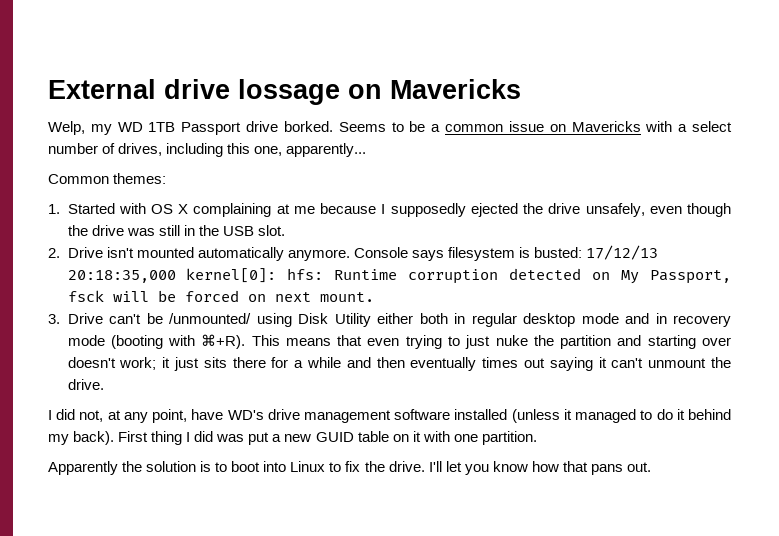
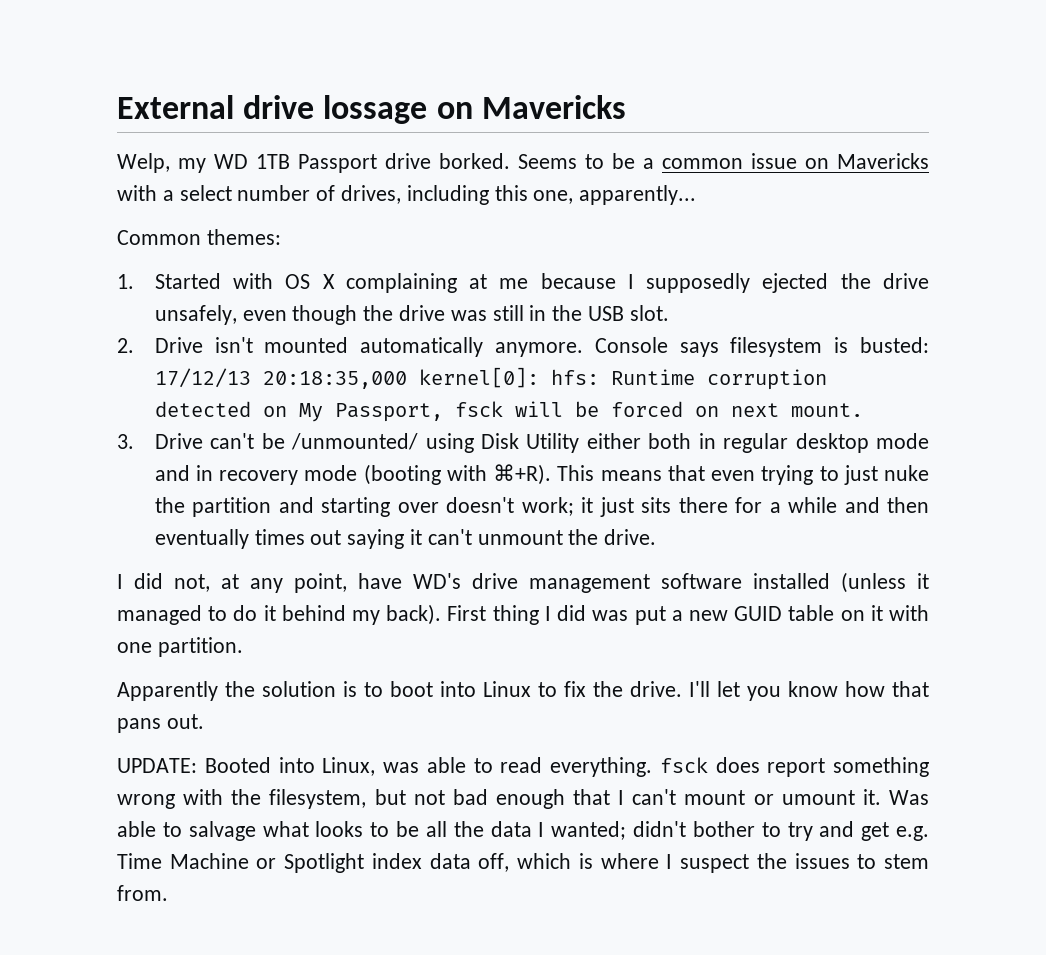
+ UPDATE: Booted into Linux, was able to read everything. fsck does report something wrong with the filesystem, but not bad enough that I can't mount or umount it. Was able to salvage what looks to be all the data I wanted; didn't bother to try and get e.g. Time Machine or Spotlight index data off, which is where I suspect the issues to stem from.

